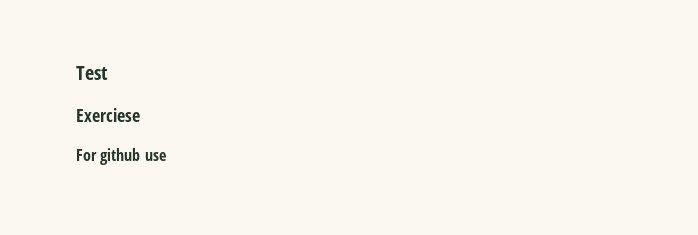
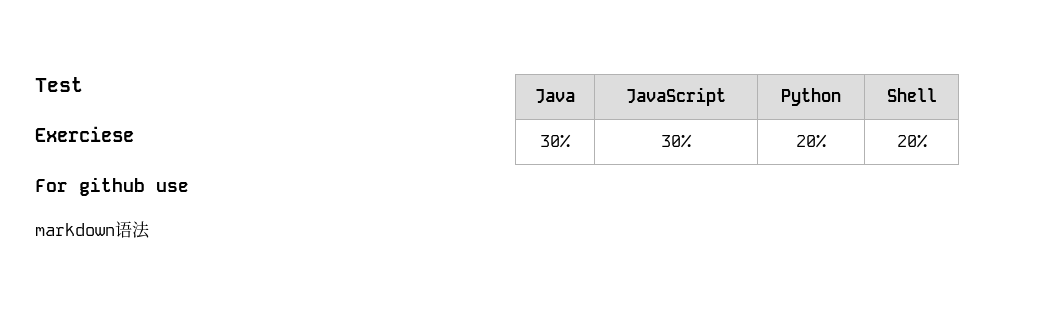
+ markdown语法
+ Java | JavaScript | Python | Shell
+ 30% | 30% | 20% | 20%

